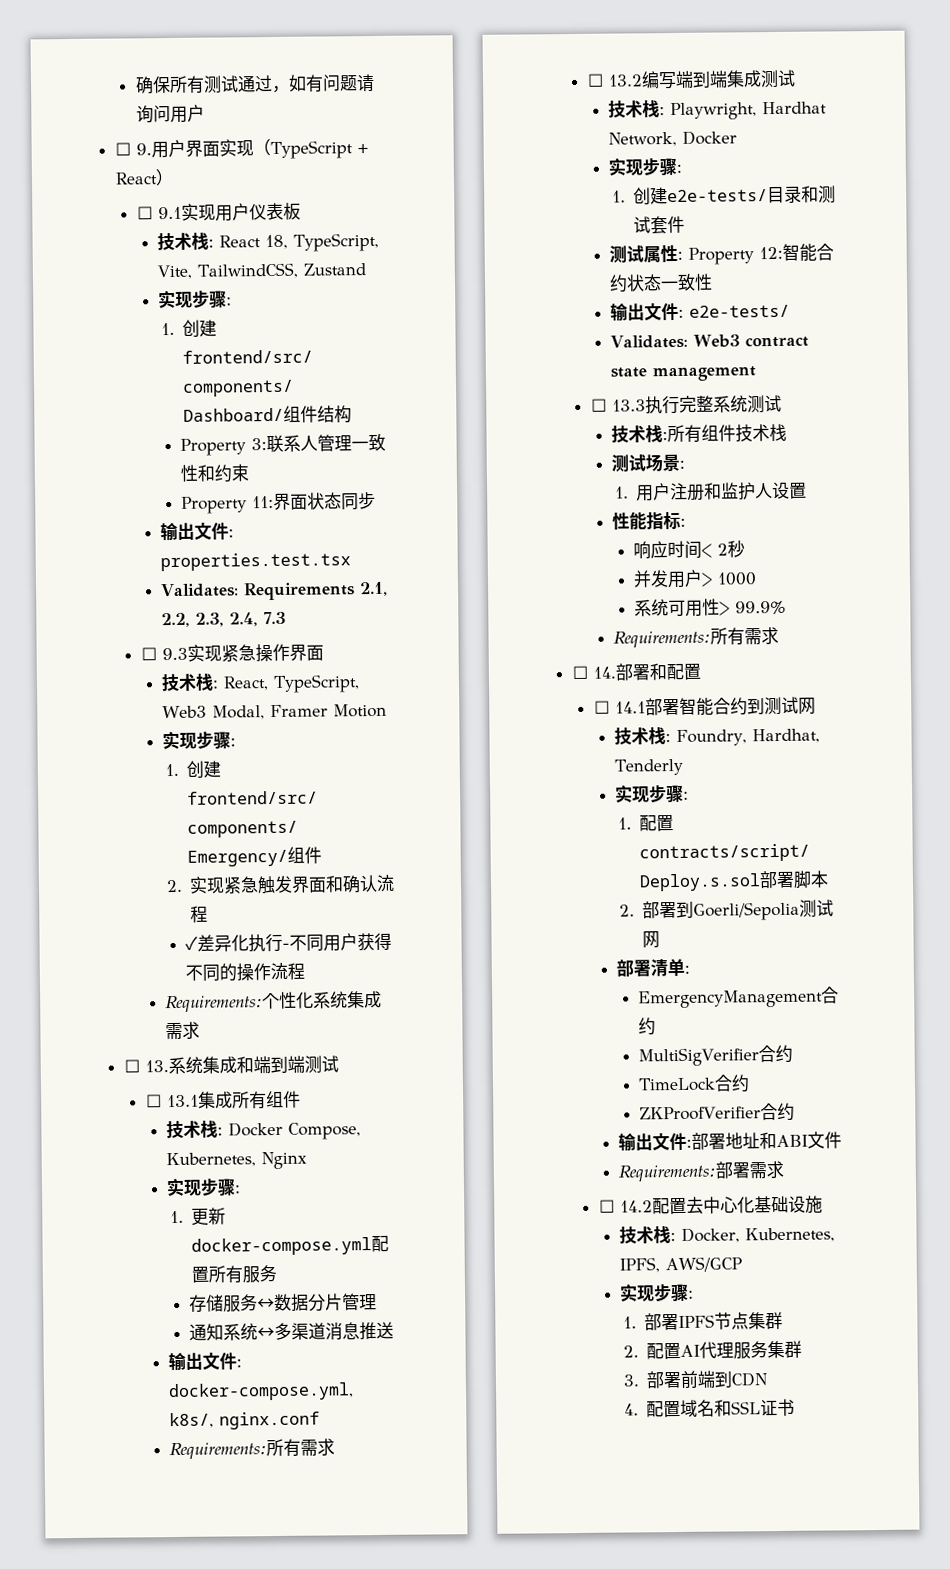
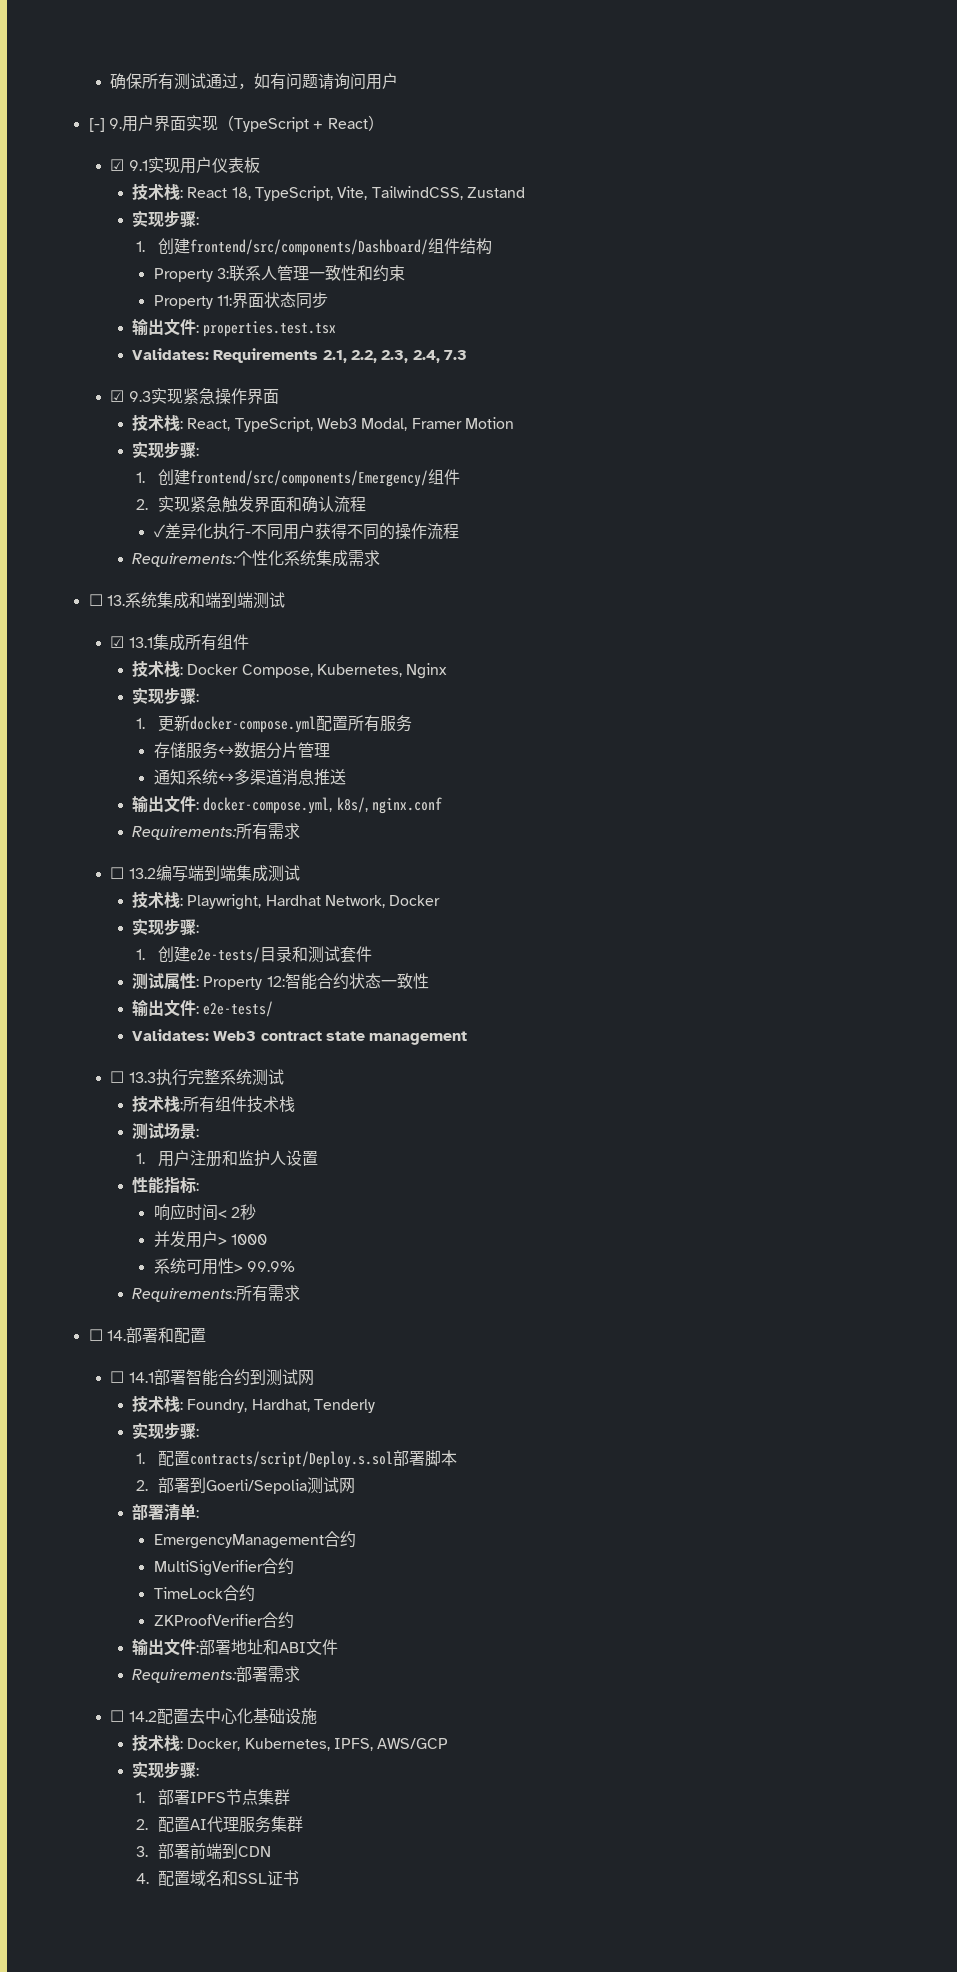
- ☐ 9.用户界面实现（TypeScript + React）
+ [-] 9.用户界面实现（TypeScript + React）
- ☐ 9.1实现用户仪表板
+ ☑ 9.1实现用户仪表板
- ☐ 9.3实现紧急操作界面
+ ☑ 9.3实现紧急操作界面
- ☐ 13.1集成所有组件
+ ☑ 13.1集成所有组件

